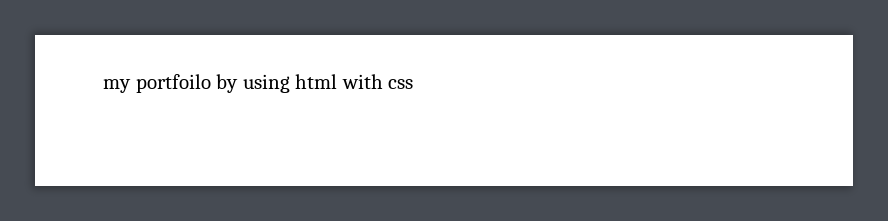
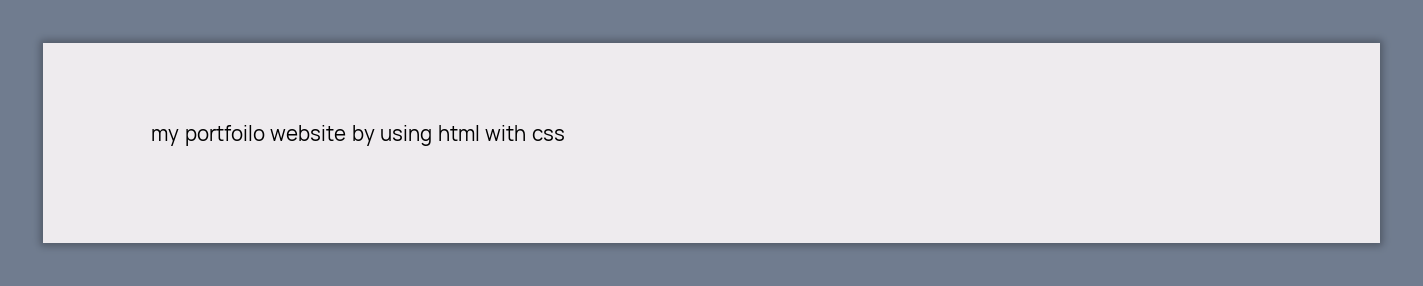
- my portfoilo by using html with css
+ my portfoilo website by using html with css

